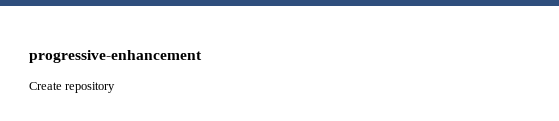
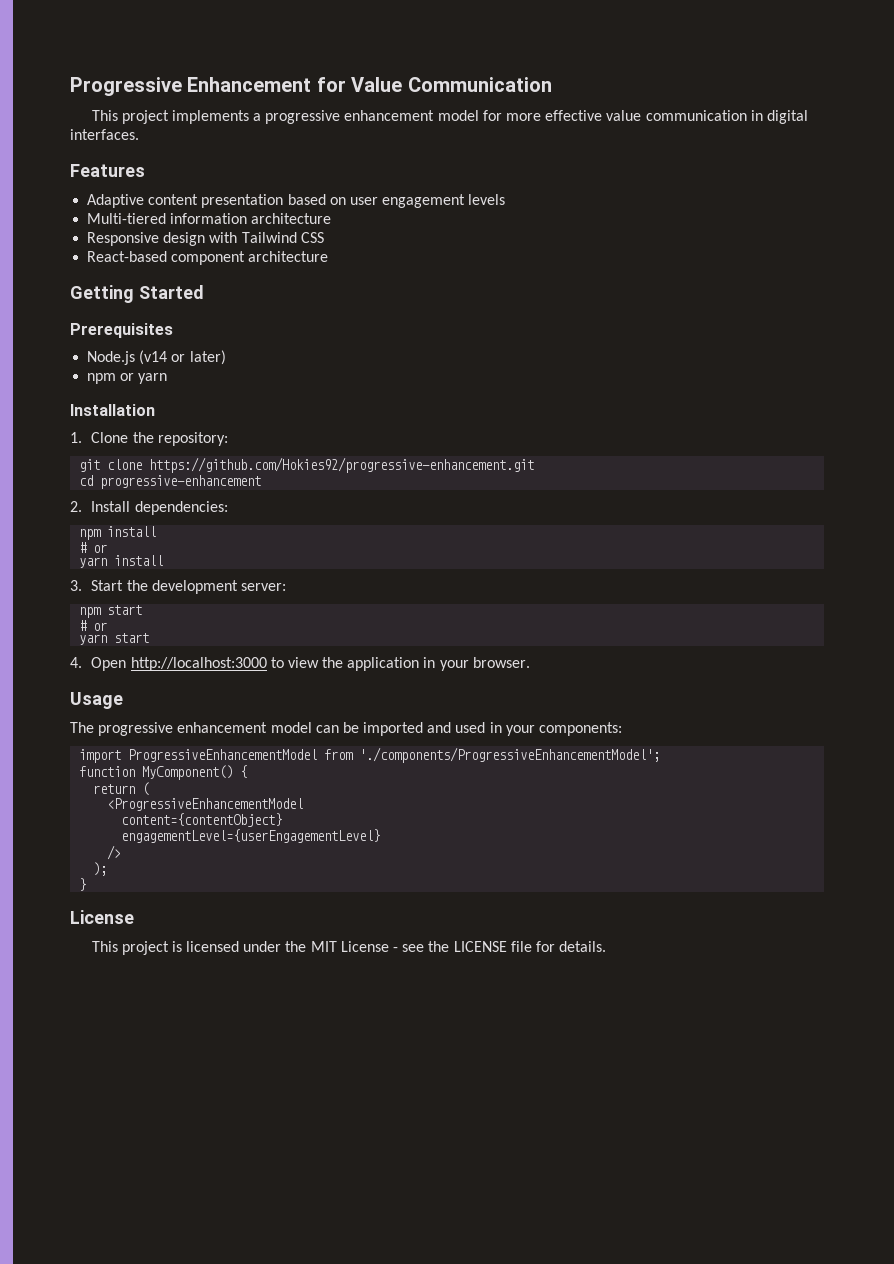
- progressive-enhancement
- Create repository
+ Progressive Enhancement for Value Communication
+ This project implements a progressive enhancement model for more effective value communication in digital interfaces.
+ Features
+ Adaptive content presentation based on user engagement levels
+ Multi-tiered information architecture
+ Responsive design with Tailwind CSS
+ React-based component architecture
+ Getting Started
+ Prerequisites
+ Node.js (v14 or later)
+ npm or yarn
+ Installation
+ 1. Clone the repository:
+ git clone https://github.com/Hokies92/progressive-enhancement.git
+ cd progressive-enhancement
+ 2. Install dependencies:
+ npm install
+ # or
+ yarn install
+ 3. Start the development server:
+ npm start
+ # or
+ yarn start
+ 4. Open http://localhost:3000 to view the application in your browser.
+ Usage
+ The progressive enhancement model can be imported and used in your components:
+ import ProgressiveEnhancementModel from './components/ProgressiveEnhancementModel';
+ function MyComponent() {
+ return (
+ <ProgressiveEnhancementModel
+ content={contentObject}
+ engagementLevel={userEngagementLevel}
+ />
+ );
+ }
+ License
+ This project is licensed under the MIT License - see the LICENSE file for details.

